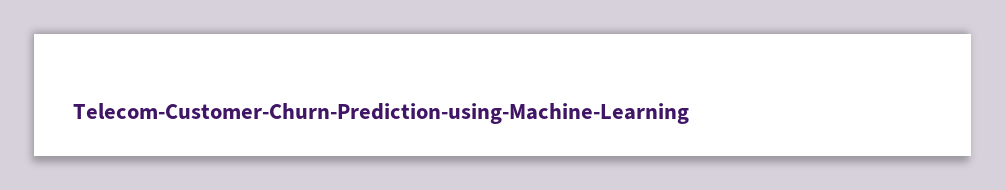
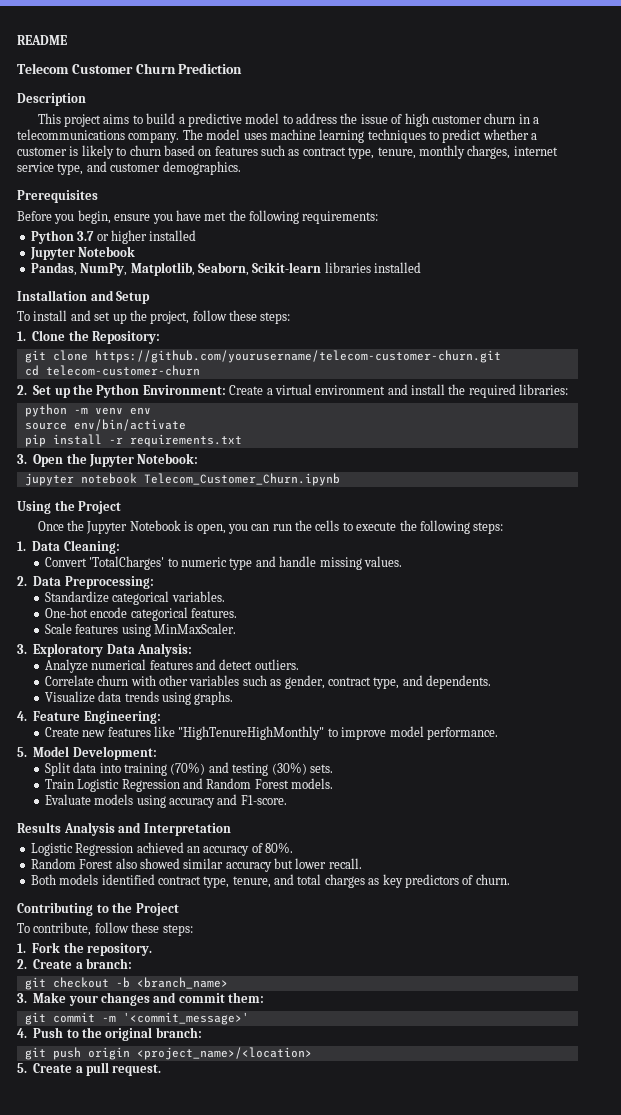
- Telecom-Customer-Churn-Prediction-using-Machine-Learning
+ README
+ Telecom Customer Churn Prediction
+ Description
+ This project aims to build a predictive model to address the issue of high customer churn in a telecommunications company. The model uses machine learning techniques to predict whether a customer is likely to churn based on features such as contract type, tenure, monthly charges, internet service type, and customer demographics.
+ Prerequisites
+ Before you begin, ensure you have met the following requirements:
+ Python 3.7 or higher installed
+ Jupyter Notebook
+ Pandas, NumPy, Matplotlib, Seaborn, Scikit-learn libraries installed
+ Installation and Setup
+ To install and set up the project, follow these steps:
+ 1. Clone the Repository:
+ git clone https://github.com/yourusername/telecom-customer-churn.git
+ cd telecom-customer-churn
+ 2. Set up the Python Environment: Create a virtual environment and install the required libraries:
+ python -m venv env
+ source env/bin/activate
+ pip install -r requirements.txt
+ 3. Open the Jupyter Notebook:
+ jupyter notebook Telecom_Customer_Churn.ipynb
+ Using the Project
+ Once the Jupyter Notebook is open, you can run the cells to execute the following steps:
+ 1. Data Cleaning:
+ Convert 'TotalCharges' to numeric type and handle missing values.
+ 2. Data Preprocessing:
+ Standardize categorical variables.
+ One-hot encode categorical features.
+ Scale features using MinMaxScaler.
+ 3. Exploratory Data Analysis:
+ Analyze numerical features and detect outliers.
+ Correlate churn with other variables such as gender, contract type, and dependents.
+ Visualize data trends using graphs.
+ 4. Feature Engineering:
+ Create new features like "HighTenureHighMonthly" to improve model performance.
+ 5. Model Development:
+ Split data into training (70%) and testing (30%) sets.
+ Train Logistic Regression and Random Forest models.
+ Evaluate models using accuracy and F1-score.
+ Results Analysis and Interpretation
+ Logistic Regression achieved an accuracy of 80%.
+ Random Forest also showed similar accuracy but lower recall.
+ Both models identified contract type, tenure, and total charges as key predictors of churn.
+ Contributing to the Project
+ To contribute, follow these steps:
+ 1. Fork the repository.
+ 2. Create a branch:
+ git checkout -b <branch_name>
+ 3. Make your changes and commit them:
+ git commit -m '<commit_message>'
+ 4. Push to the original branch:
+ git push origin <project_name>/<location>
+ 5. Create a pull request.

